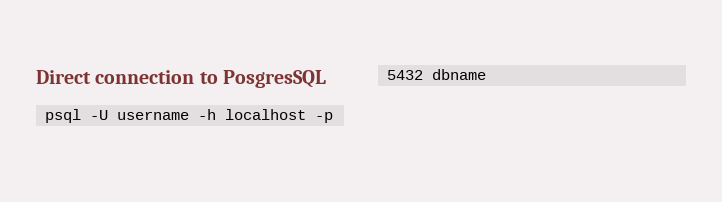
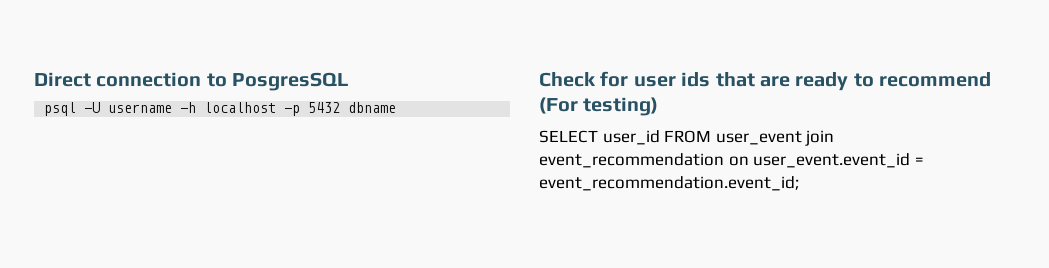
+ Check for user ids that are ready to recommend (For testing)
+ SELECT user_id FROM user_event join event_recommendation on user_event.event_id = event_recommendation.event_id;

